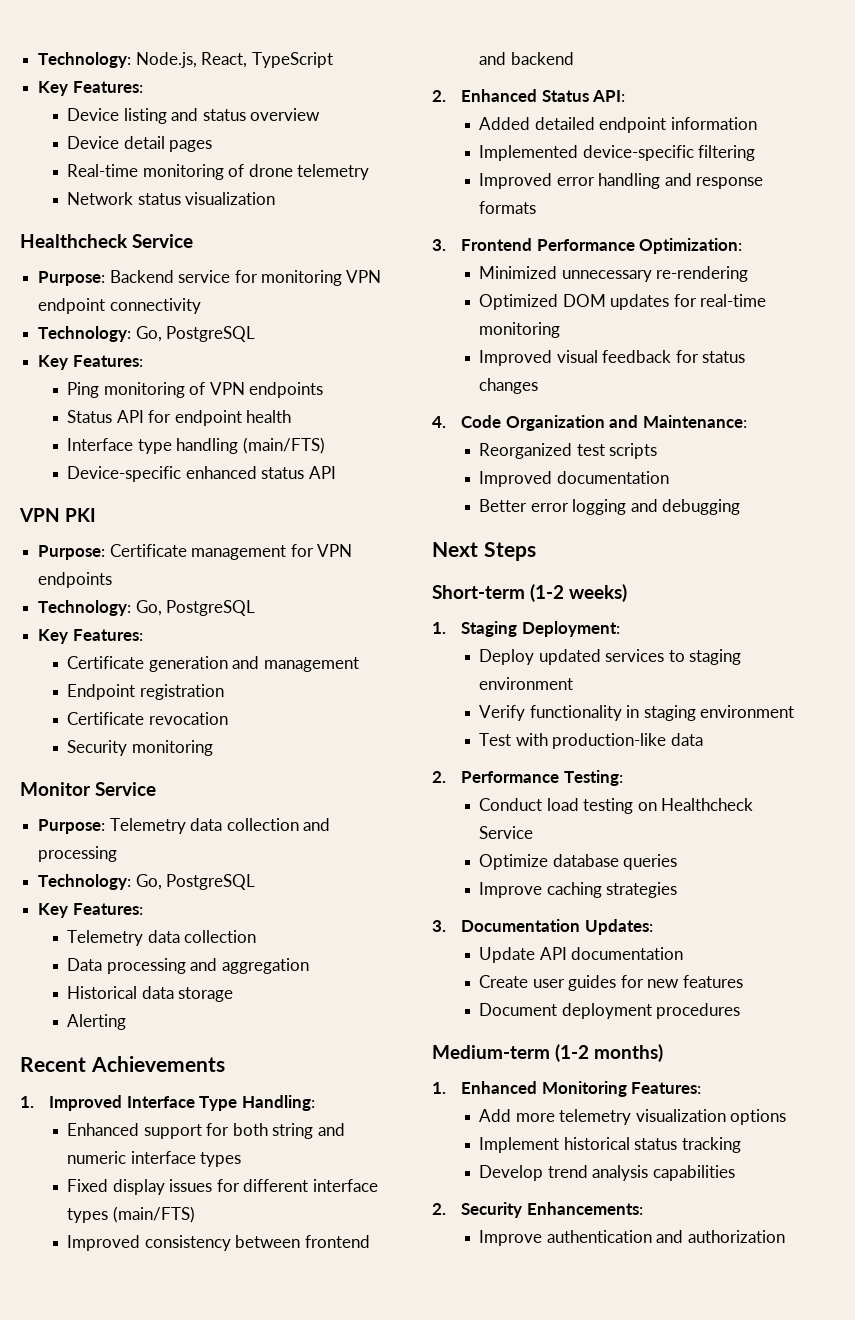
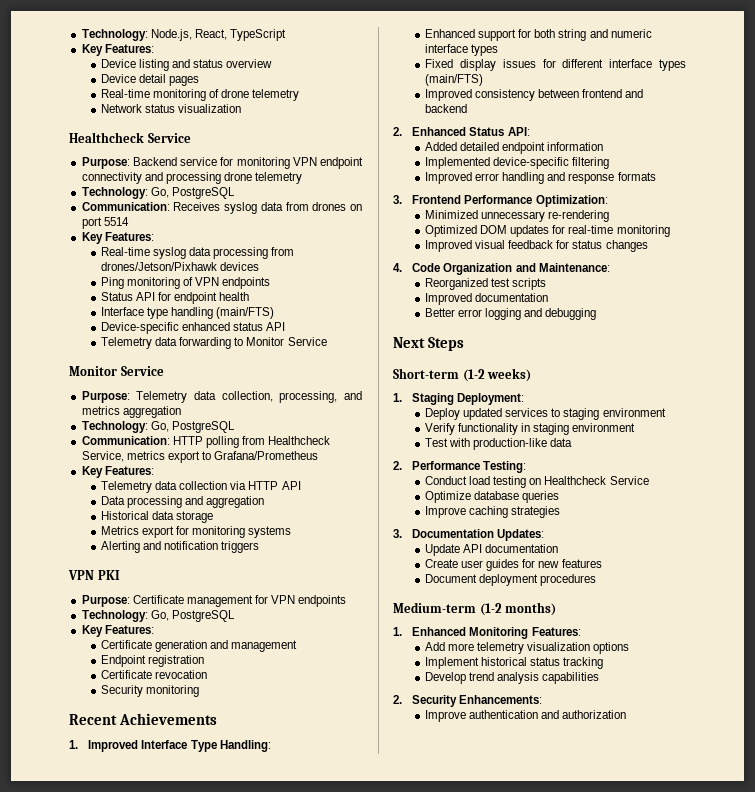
- Purpose: Backend service for monitoring VPN endpoint connectivity
+ Purpose: Backend service for monitoring VPN endpoint connectivity and processing drone telemetry
  Technology: Go, PostgreSQL
+ Communication: Receives syslog data from drones on port 5514
  Key Features:
+ Real-time syslog data processing from drones/Jetson/Pixhawk devices
+ Telemetry data forwarding to Monitor Service
+ Monitor Service
+ Purpose: Telemetry data collection, processing, and metrics aggregation
+ Technology: Go, PostgreSQL
+ Communication: HTTP polling from Healthcheck Service, metrics export to Grafana/Prometheus
+ Key Features:
+ Telemetry data collection via HTTP API
+ Data processing and aggregation
+ Historical data storage
+ Metrics export for monitoring systems
+ Alerting and notification triggers
- Monitor Service
- Purpose: Telemetry data collection and processing
- Technology: Go, PostgreSQL
- Key Features:
- Telemetry data collection
- Data processing and aggregation
- Historical data storage
- Alerting

